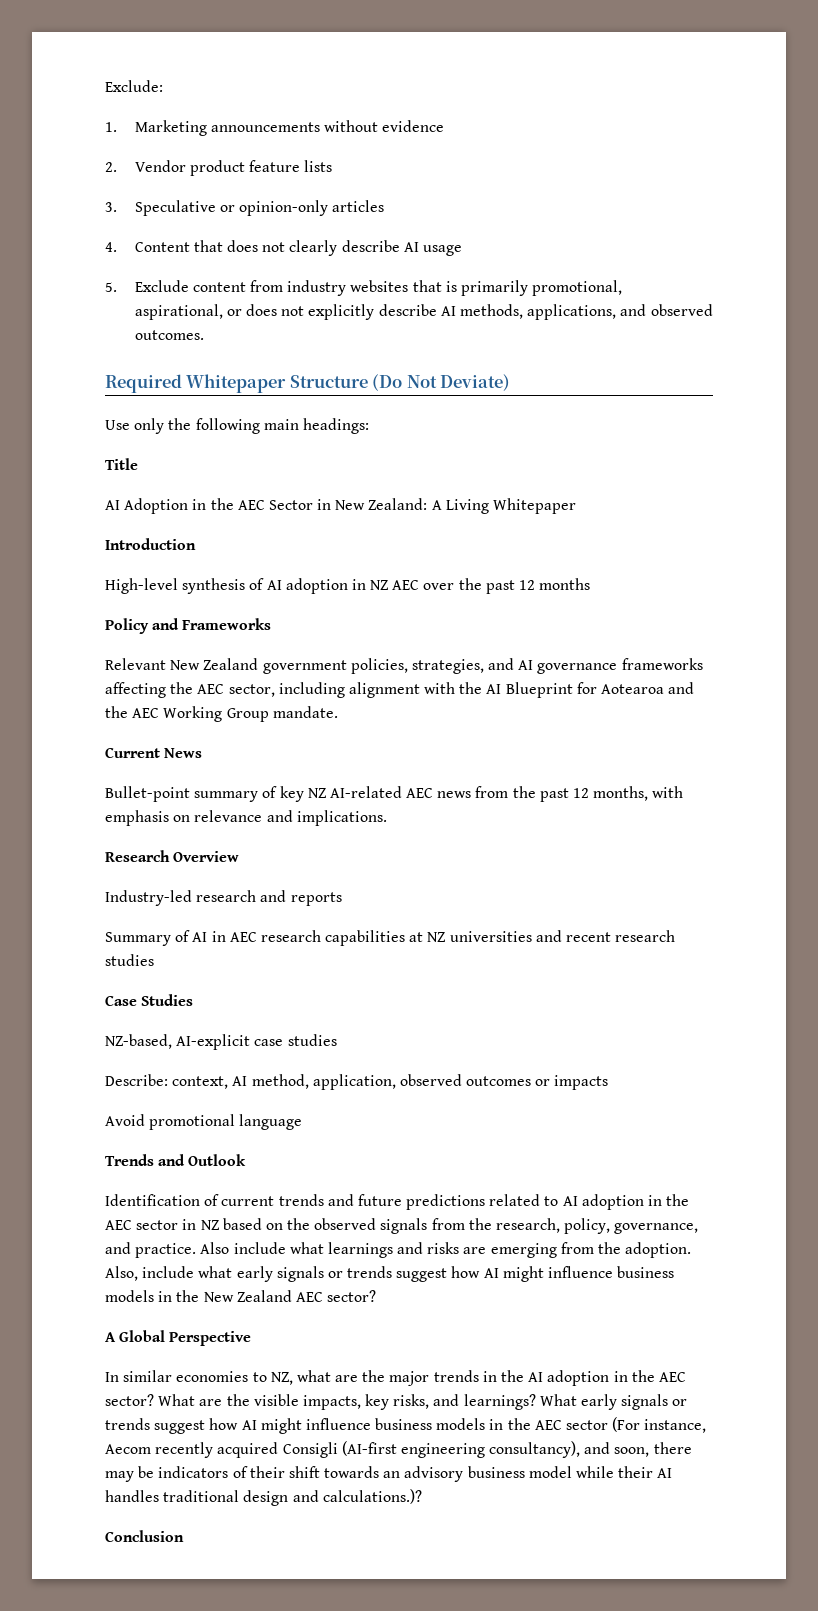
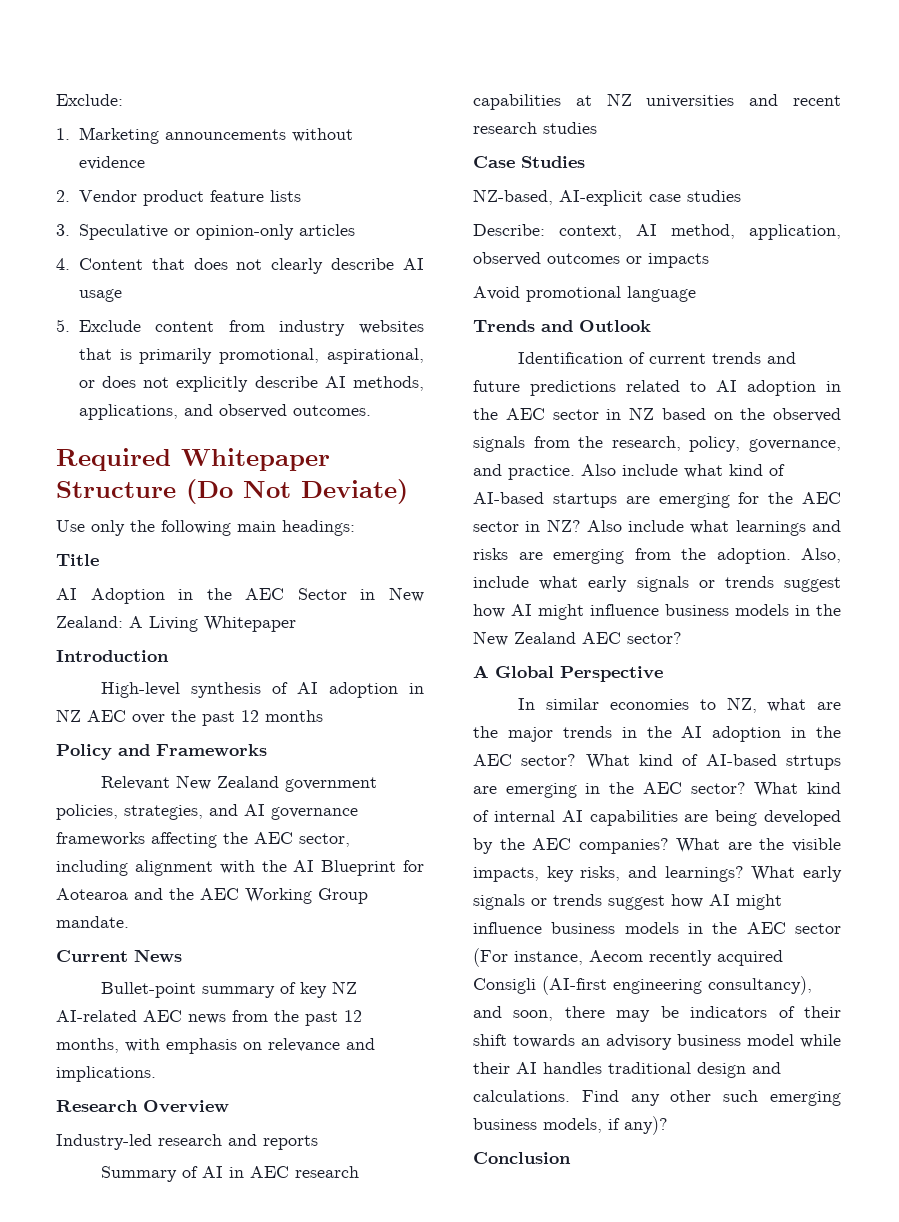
- Also include what learnings and risks are emerging from the adoption.
+ Also include what kind of AI-based startups are emerging for the AEC sector in NZ? Also include what learnings and risks are emerging from the adoption.
- What are the visible impacts, key risks, and learnings?
+ What kind of AI-based strtups are emerging in the AEC sector? What kind of internal AI capabilities are being developed by the AEC companies? What are the visible impacts, key risks, and learnings?
- What early signals or trends suggest how AI might influence business models in the AEC sector (For instance, Aecom recently acquired Consigli (AI-first engineering consultancy), and soon, there may be indicators of their shift towards an advisory business model while their AI handles traditional design and calculations.)?
+ What early signals or trends suggest how AI might influence business models in the AEC sector (For instance, Aecom recently acquired Consigli (AI-first engineering consultancy), and soon, there may be indicators of their shift towards an advisory business model while their AI handles traditional design and calculations. Find any other such emerging business models, if any)?

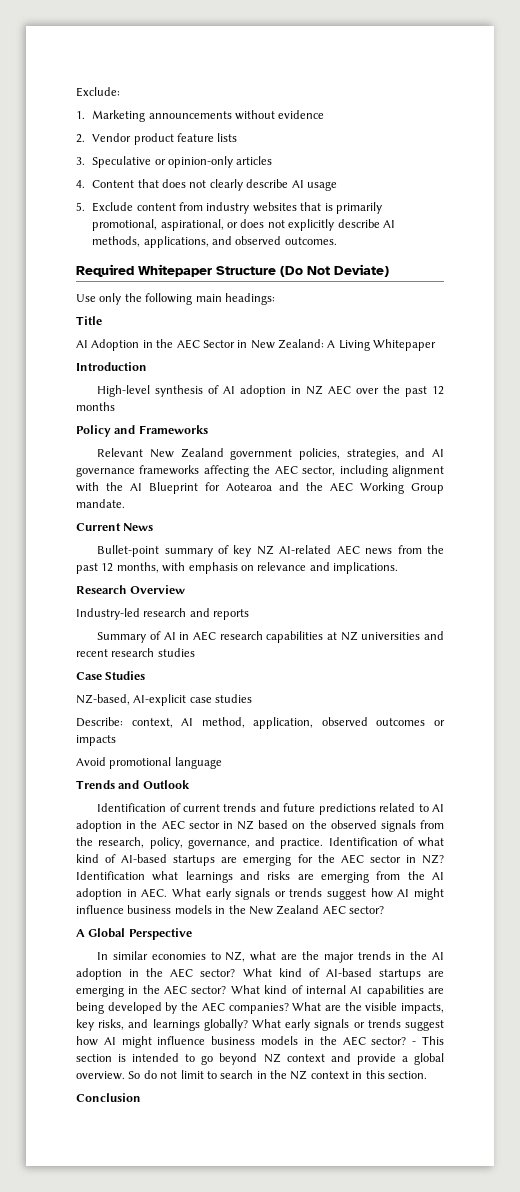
- Also include what kind of AI-based startups are emerging for the AEC sector in NZ?
+ Identification of what kind of AI-based startups are emerging for the AEC sector in NZ?
- Also include what learnings and risks are emerging from the adoption. Also, include what early signals or trends suggest how AI might influence business models in the New Zealand AEC sector?
+ Identification what learnings and risks are emerging from the AI adoption in AEC. What early signals or trends suggest how AI might influence business models in the New Zealand AEC sector?
- What kind of AI-based strtups are emerging in the AEC sector?
+ What kind of AI-based startups are emerging in the AEC sector?
- What are the visible impacts, key risks, and learnings?
+ What are the visible impacts, key risks, and learnings globally?
- What early signals or trends suggest how AI might influence business models in the AEC sector (For instance, Aecom recently acquired Consigli (AI-first engineering consultancy), and soon, there may be indicators of their shift towards an advisory business model while their AI handles traditional design and calculations. Find any other such emerging business models, if any)?
+ What early signals or trends suggest how AI might influence business models in the AEC sector? - This section is intended to go beyond NZ context and provide a global overview. So do not limit to search in the NZ context in this section.

